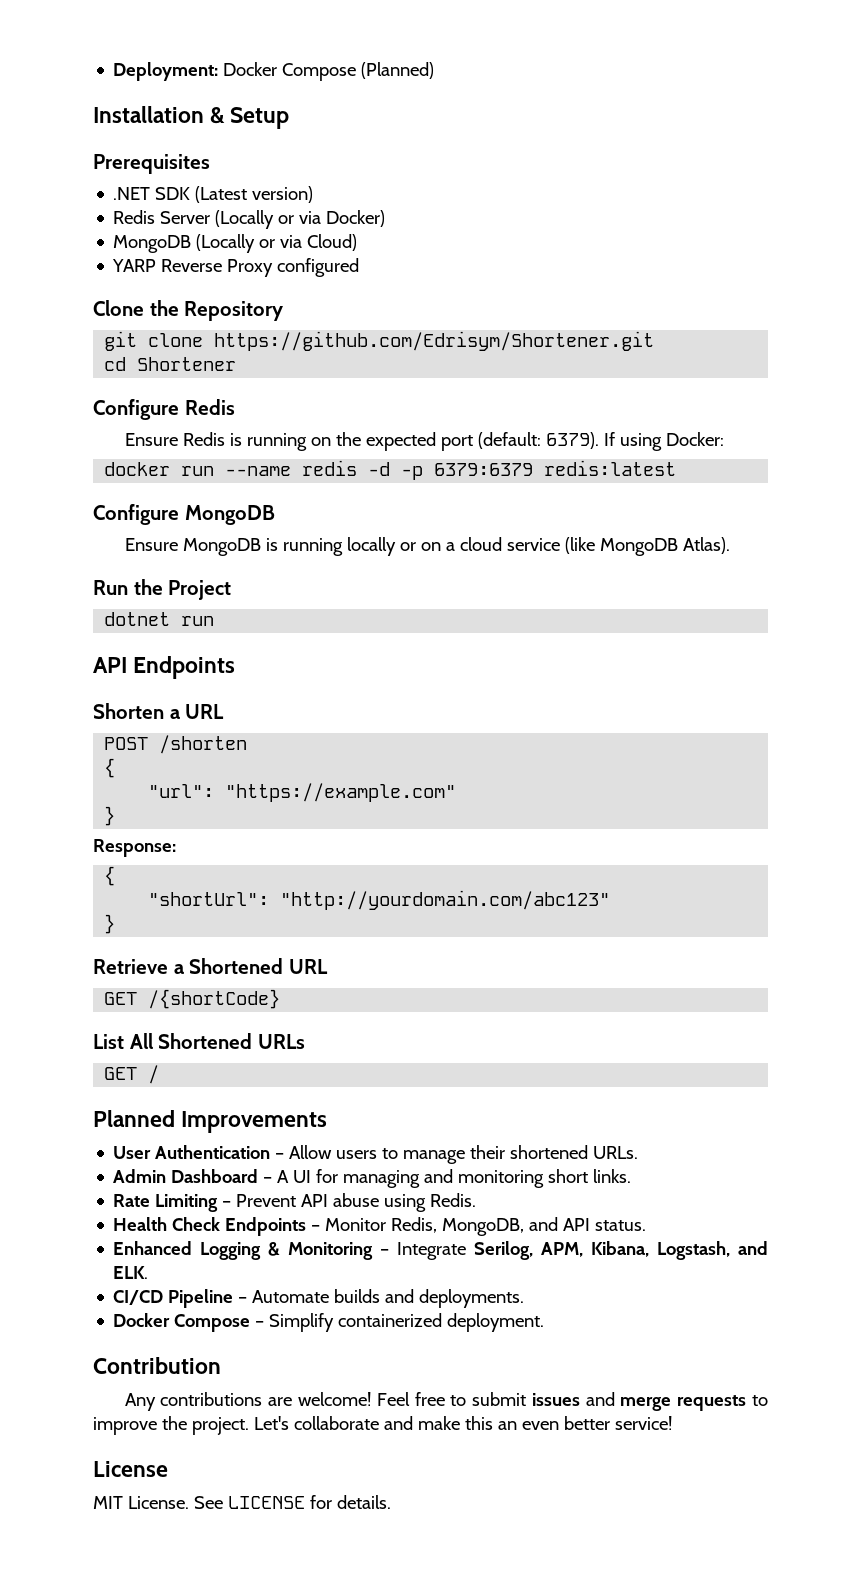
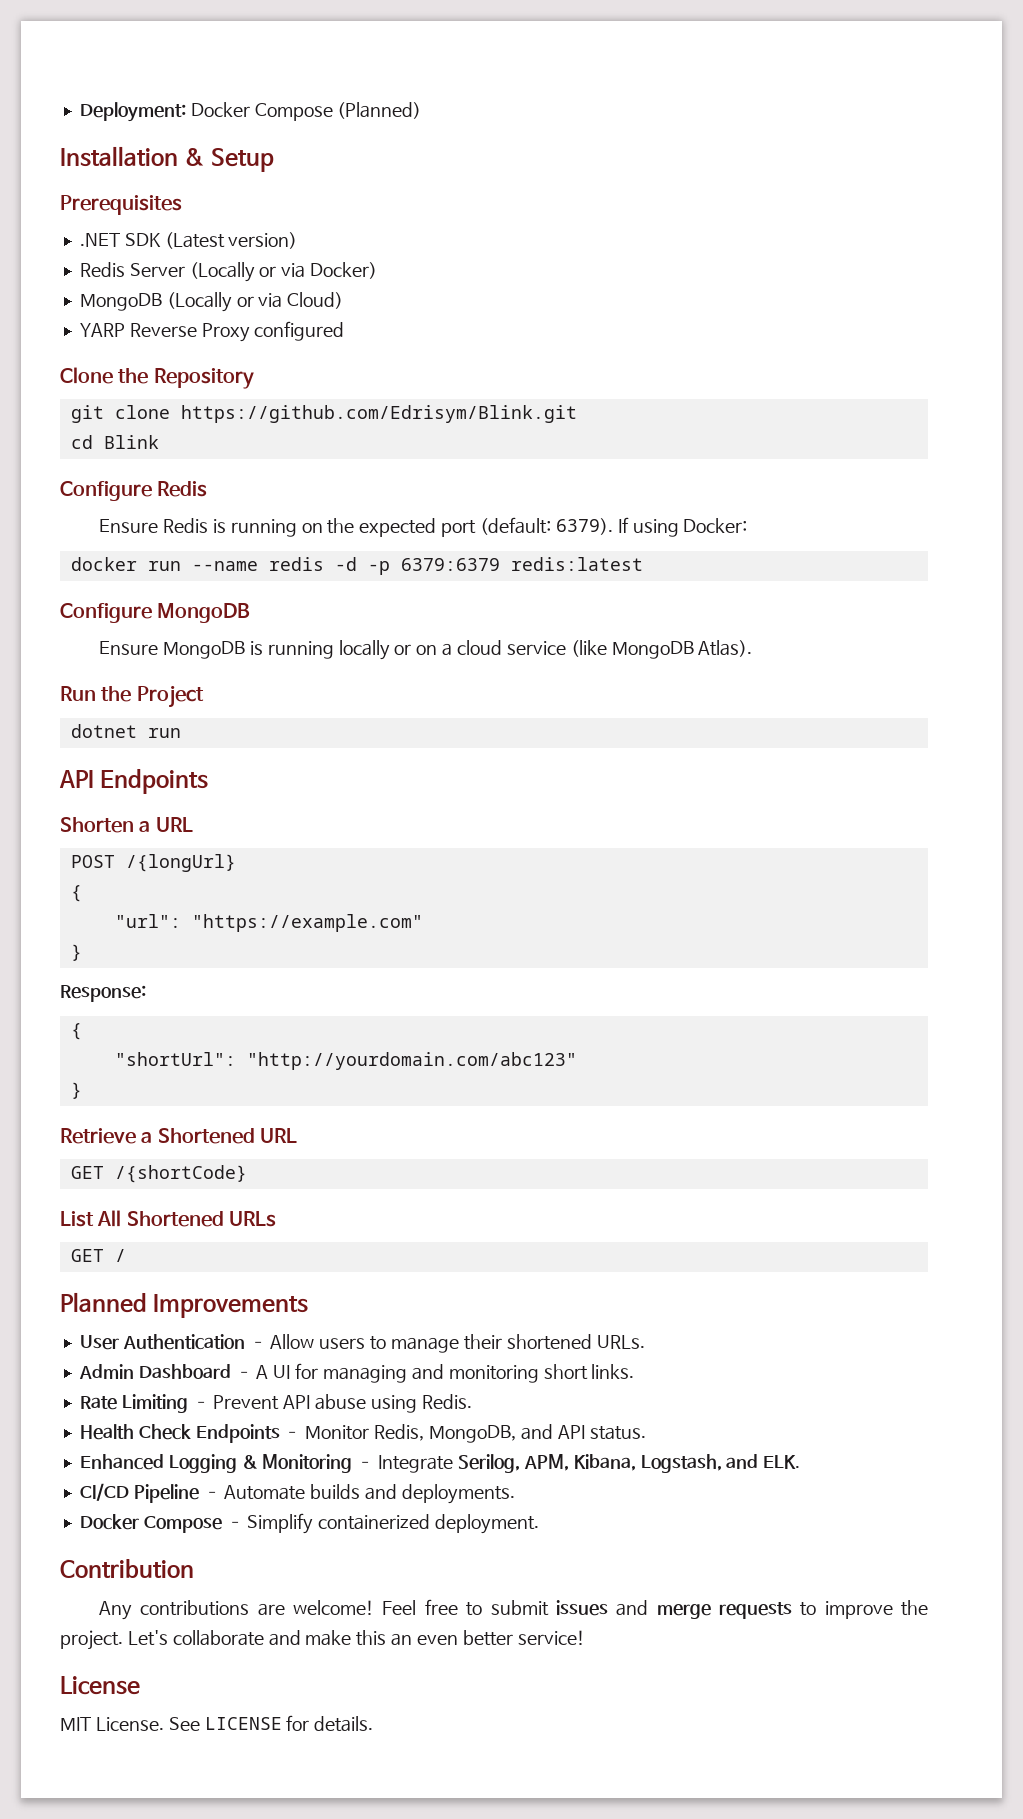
- git clone https://github.com/Edrisym/Shortener.git
+ git clone https://github.com/Edrisym/Blink.git
- cd Shortener
+ cd Blink
- POST /shorten
+ POST /{longUrl}

